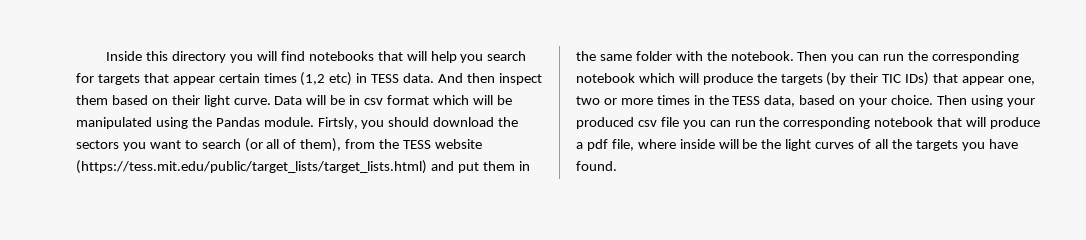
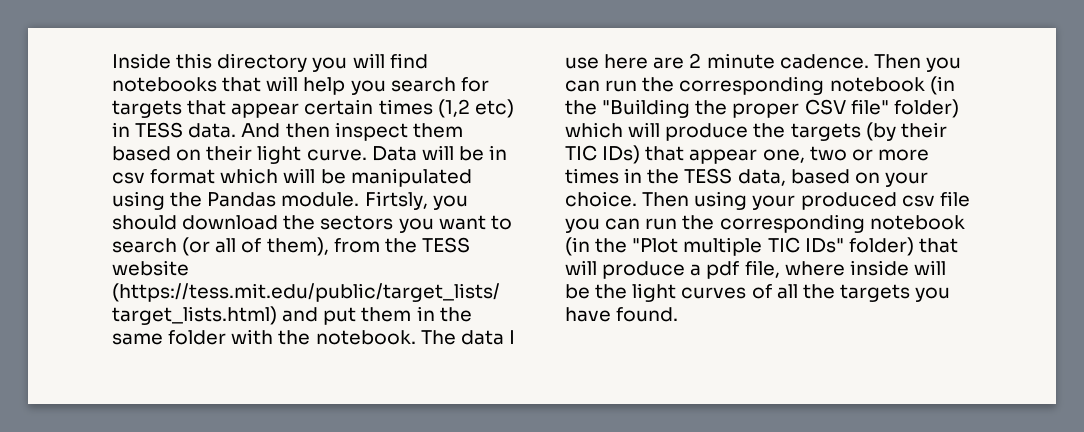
+ The data I use here are 2 minute cadence.
- Then you can run the corresponding notebook which will produce the targets (by their TIC IDs) that appear one, two or more times in the TESS data, based on your choice.
+ Then you can run the corresponding notebook (in the "Building the proper CSV file" folder) which will produce the targets (by their TIC IDs) that appear one, two or more times in the TESS data, based on your choice.
- Then using your produced csv file you can run the corresponding notebook that will produce a pdf file, where inside will be the light curves of all the targets you have found.
+ Then using your produced csv file you can run the corresponding notebook (in the "Plot multiple TIC IDs" folder) that will produce a pdf file, where inside will be the light curves of all the targets you have found.

